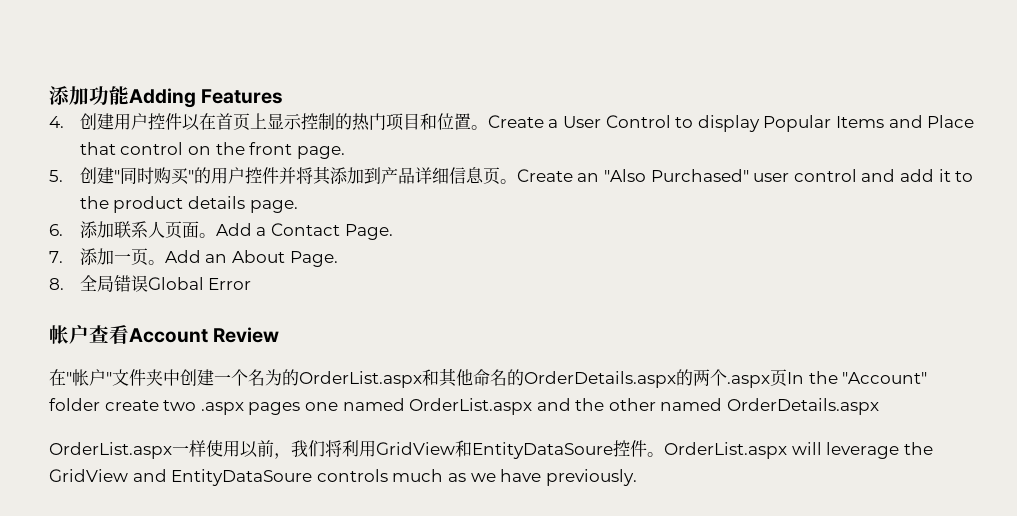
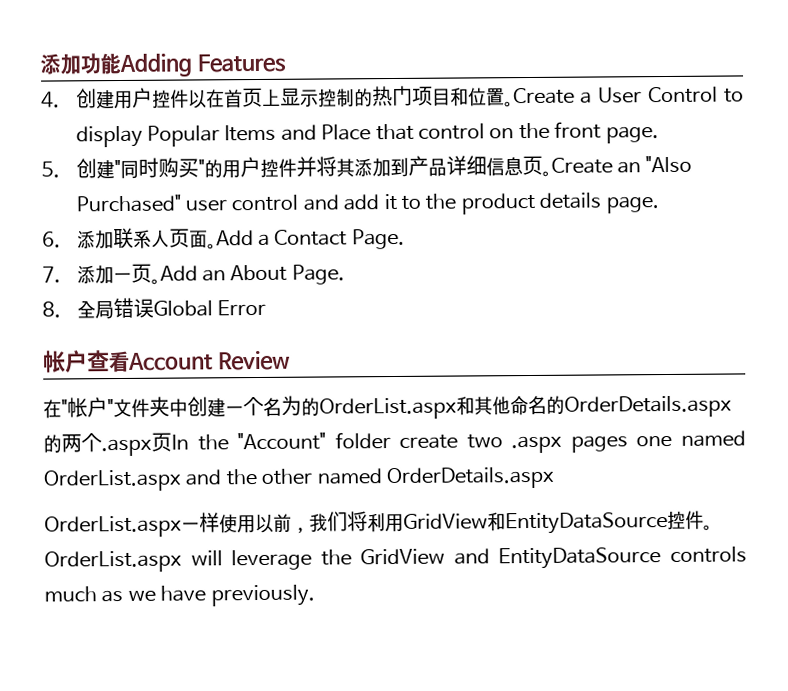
- OrderList.aspx一样使用以前，我们将利用GridView和EntityDataSoure控件。
+ OrderList.aspx一样使用以前，我们将利用GridView和EntityDataSource控件。
- OrderList.aspx will leverage the GridView and EntityDataSoure controls much as we have previously.
+ OrderList.aspx will leverage the GridView and EntityDataSource controls much as we have previously.

